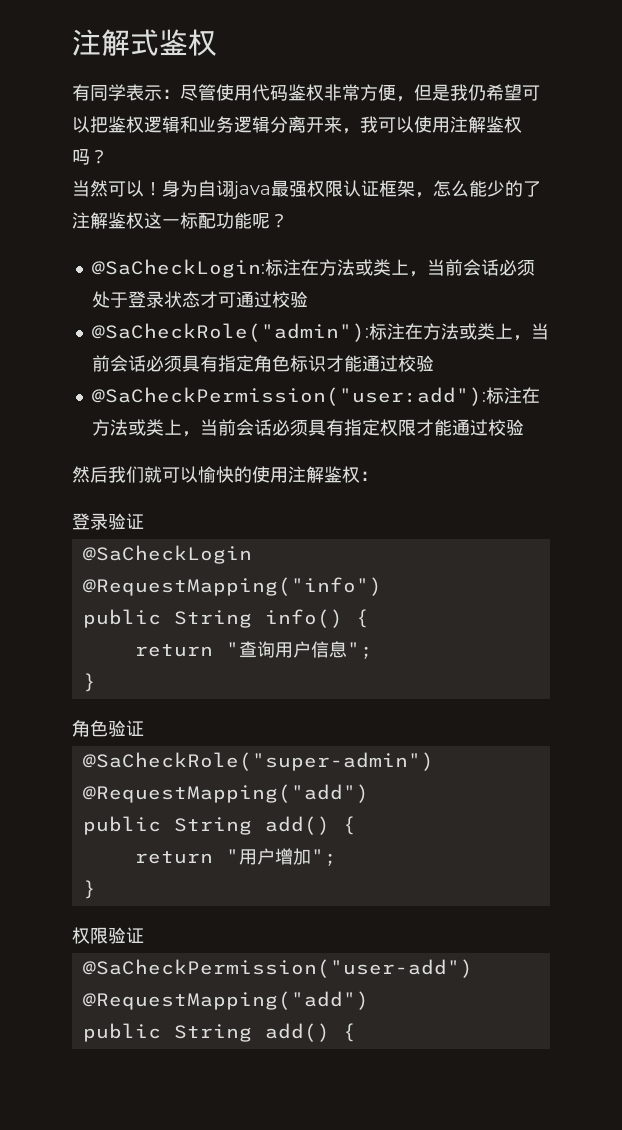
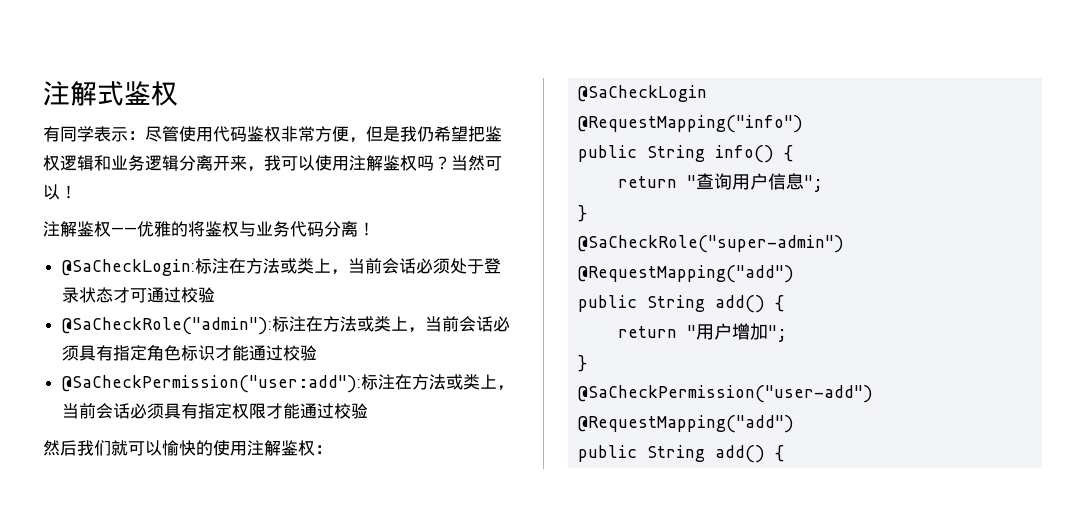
- 有同学表示：尽管使用代码鉴权非常方便，但是我仍希望可以把鉴权逻辑和业务逻辑分离开来，我可以使用注解鉴权吗？
- 当然可以！身为自诩java最强权限认证框架，怎么能少的了注解鉴权这一标配功能呢？
+ 有同学表示：尽管使用代码鉴权非常方便，但是我仍希望把鉴权逻辑和业务逻辑分离开来，我可以使用注解鉴权吗？当然可以！
+ 注解鉴权——优雅的将鉴权与业务代码分离！
- 登录验证
- 角色验证
- 权限验证

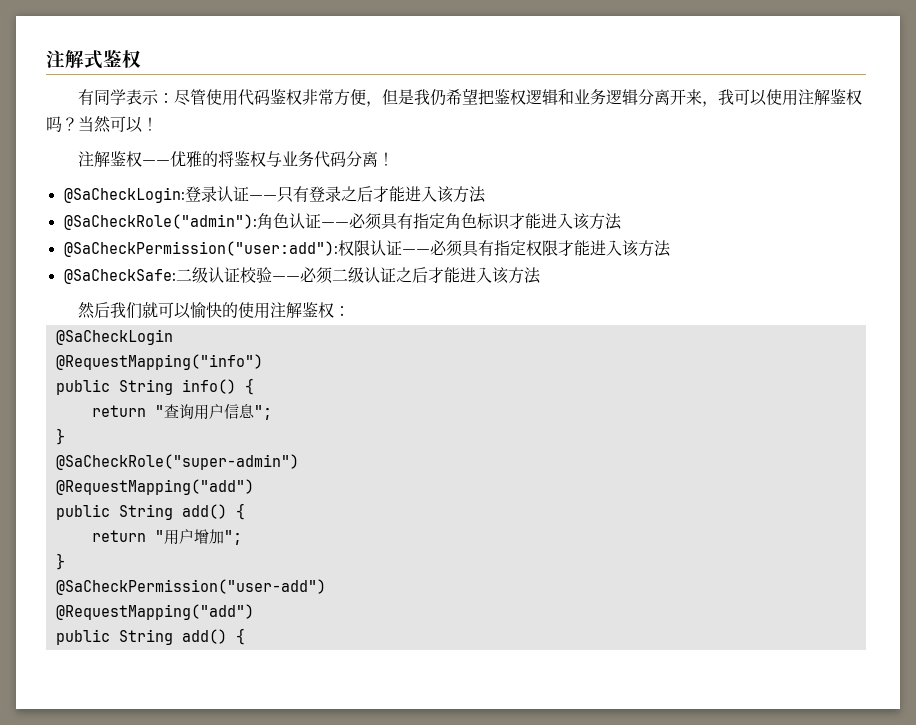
- @SaCheckLogin:标注在方法或类上，当前会话必须处于登录状态才可通过校验
- @SaCheckRole("admin"):标注在方法或类上，当前会话必须具有指定角色标识才能通过校验
+ @SaCheckLogin:登录认证——只有登录之后才能进入该方法
+ @SaCheckRole("admin"):角色认证——必须具有指定角色标识才能进入该方法
- @SaCheckPermission("user:add"):标注在方法或类上，当前会话必须具有指定权限才能通过校验
+ @SaCheckPermission("user:add"):权限认证——必须具有指定权限才能进入该方法
+ @SaCheckSafe:二级认证校验——必须二级认证之后才能进入该方法

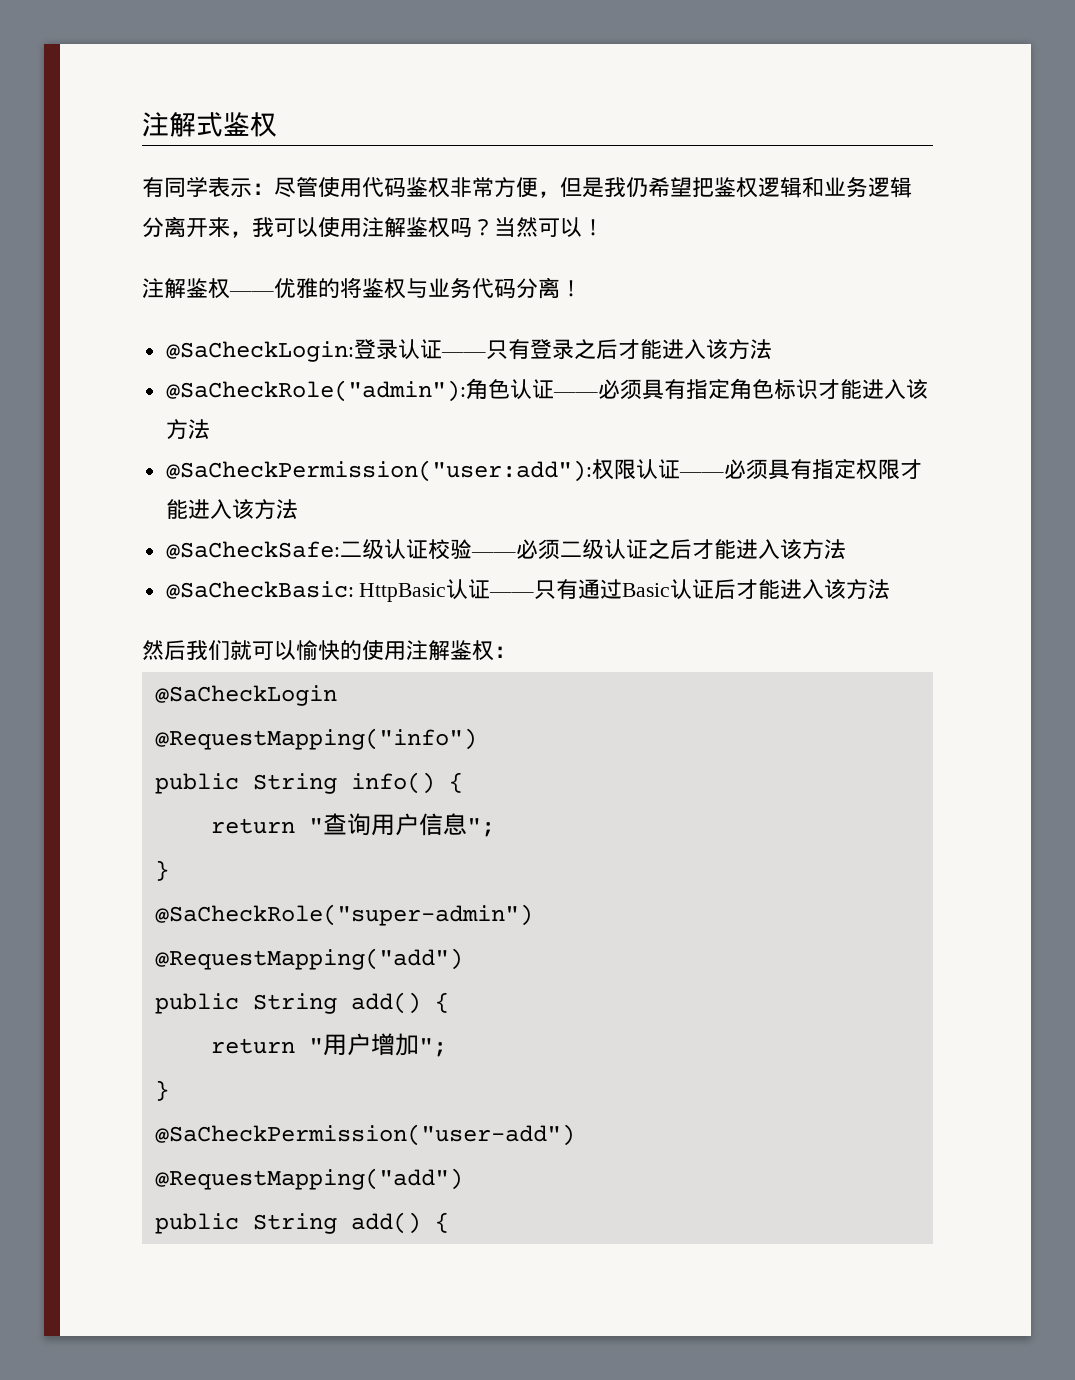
+ @SaCheckBasic: HttpBasic认证——只有通过Basic认证后才能进入该方法

